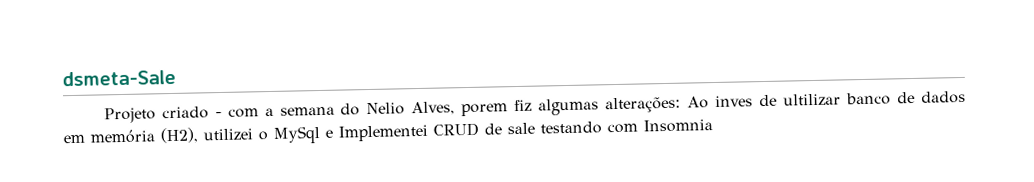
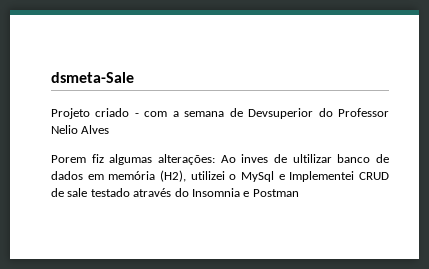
- Projeto criado - com a semana do Nelio Alves, porem fiz algumas alterações: Ao inves de ultilizar banco de dados em memória (H2), utilizei o MySql e Implementei CRUD de sale testando com Insomnia
+ Projeto criado - com a semana de Devsuperior do Professor Nelio Alves
+ Porem fiz algumas alterações: Ao inves de ultilizar banco de dados em memória (H2), utilizei o MySql e Implementei CRUD de sale testado através do Insomnia e Postman

